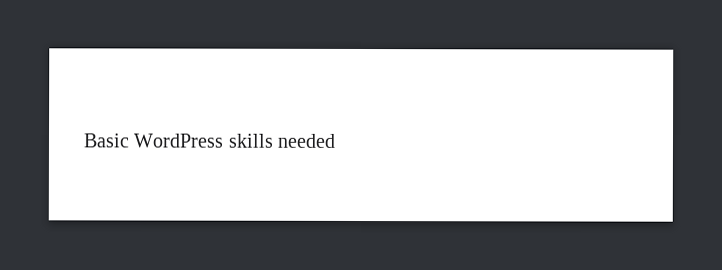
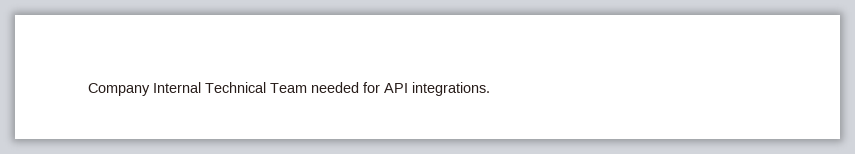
- Basic WordPress skills needed
+ Company Internal Technical Team needed for API integrations.

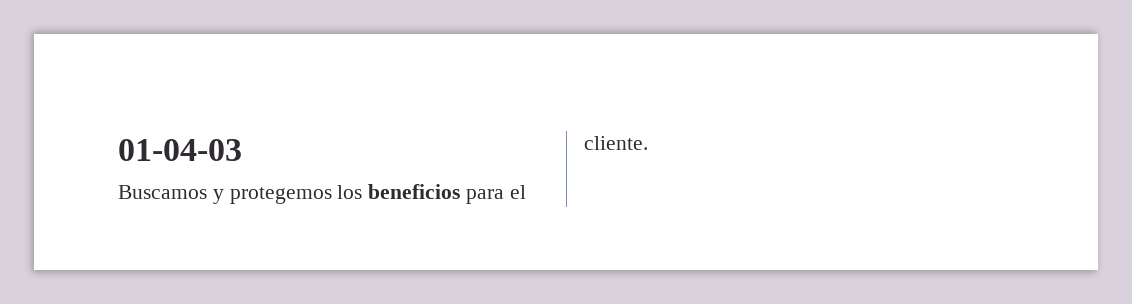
- Company Internal Technical Team needed for API integrations.
+ 01-04-03
+ Buscamos y protegemos los beneficios para el cliente.

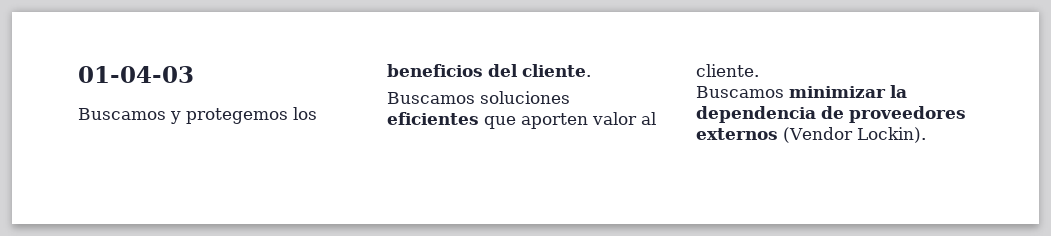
- Buscamos y protegemos los beneficios para el cliente.
+ Buscamos y protegemos los beneficios del cliente.
+ Buscamos soluciones eficientes que aporten valor al cliente.
+ Buscamos minimizar la dependencia de proveedores externos (Vendor Lockin).

